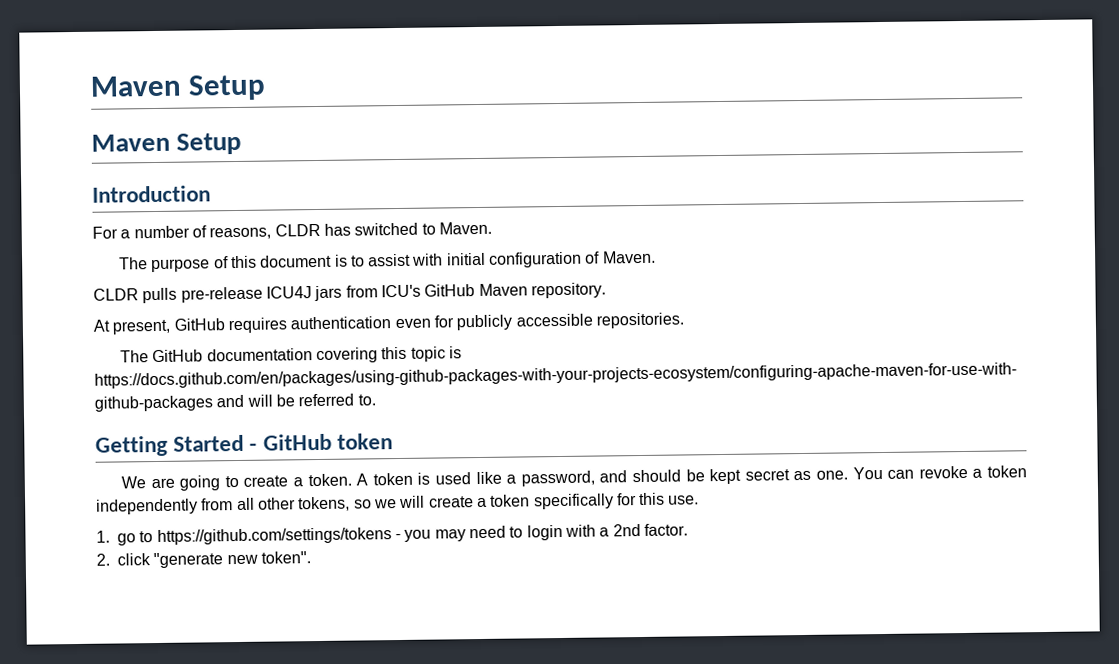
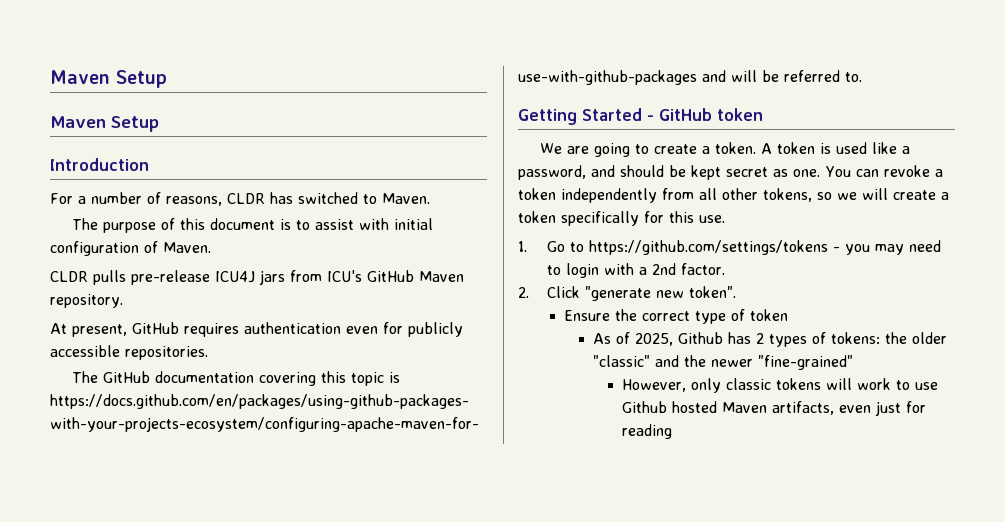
- 1. go to https://github.com/settings/tokens - you may need to login with a 2nd factor.
+ 1. Go to https://github.com/settings/tokens - you may need to login with a 2nd factor.
- 2. click "generate new token".
+ 2. Click "generate new token".
+ Ensure the correct type of token
+ As of 2025, Github has 2 types of tokens: the older "classic" and the newer "fine-grained"
+ However, only classic tokens will work to use Github hosted Maven artifacts, even just for reading

